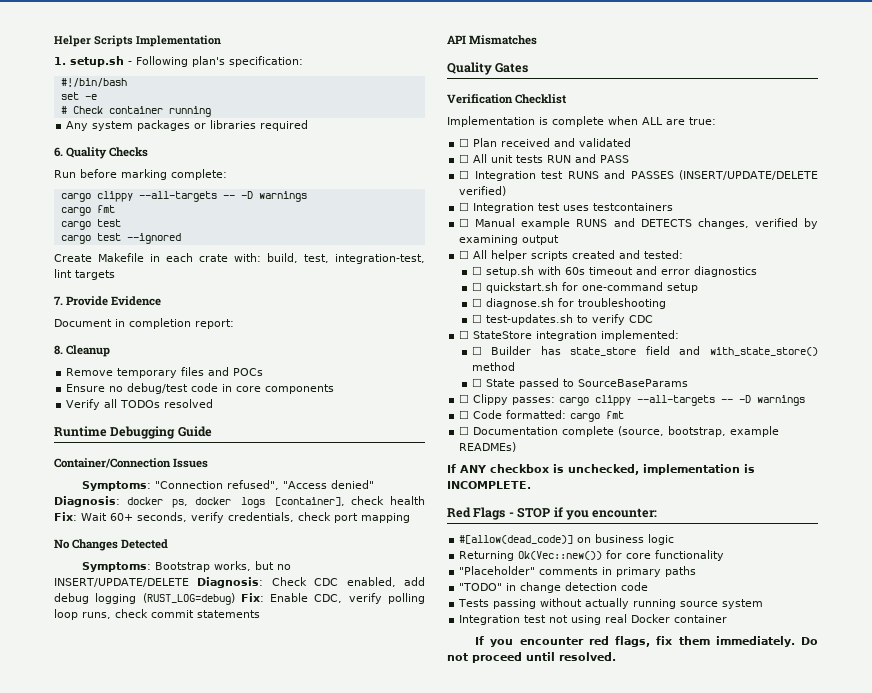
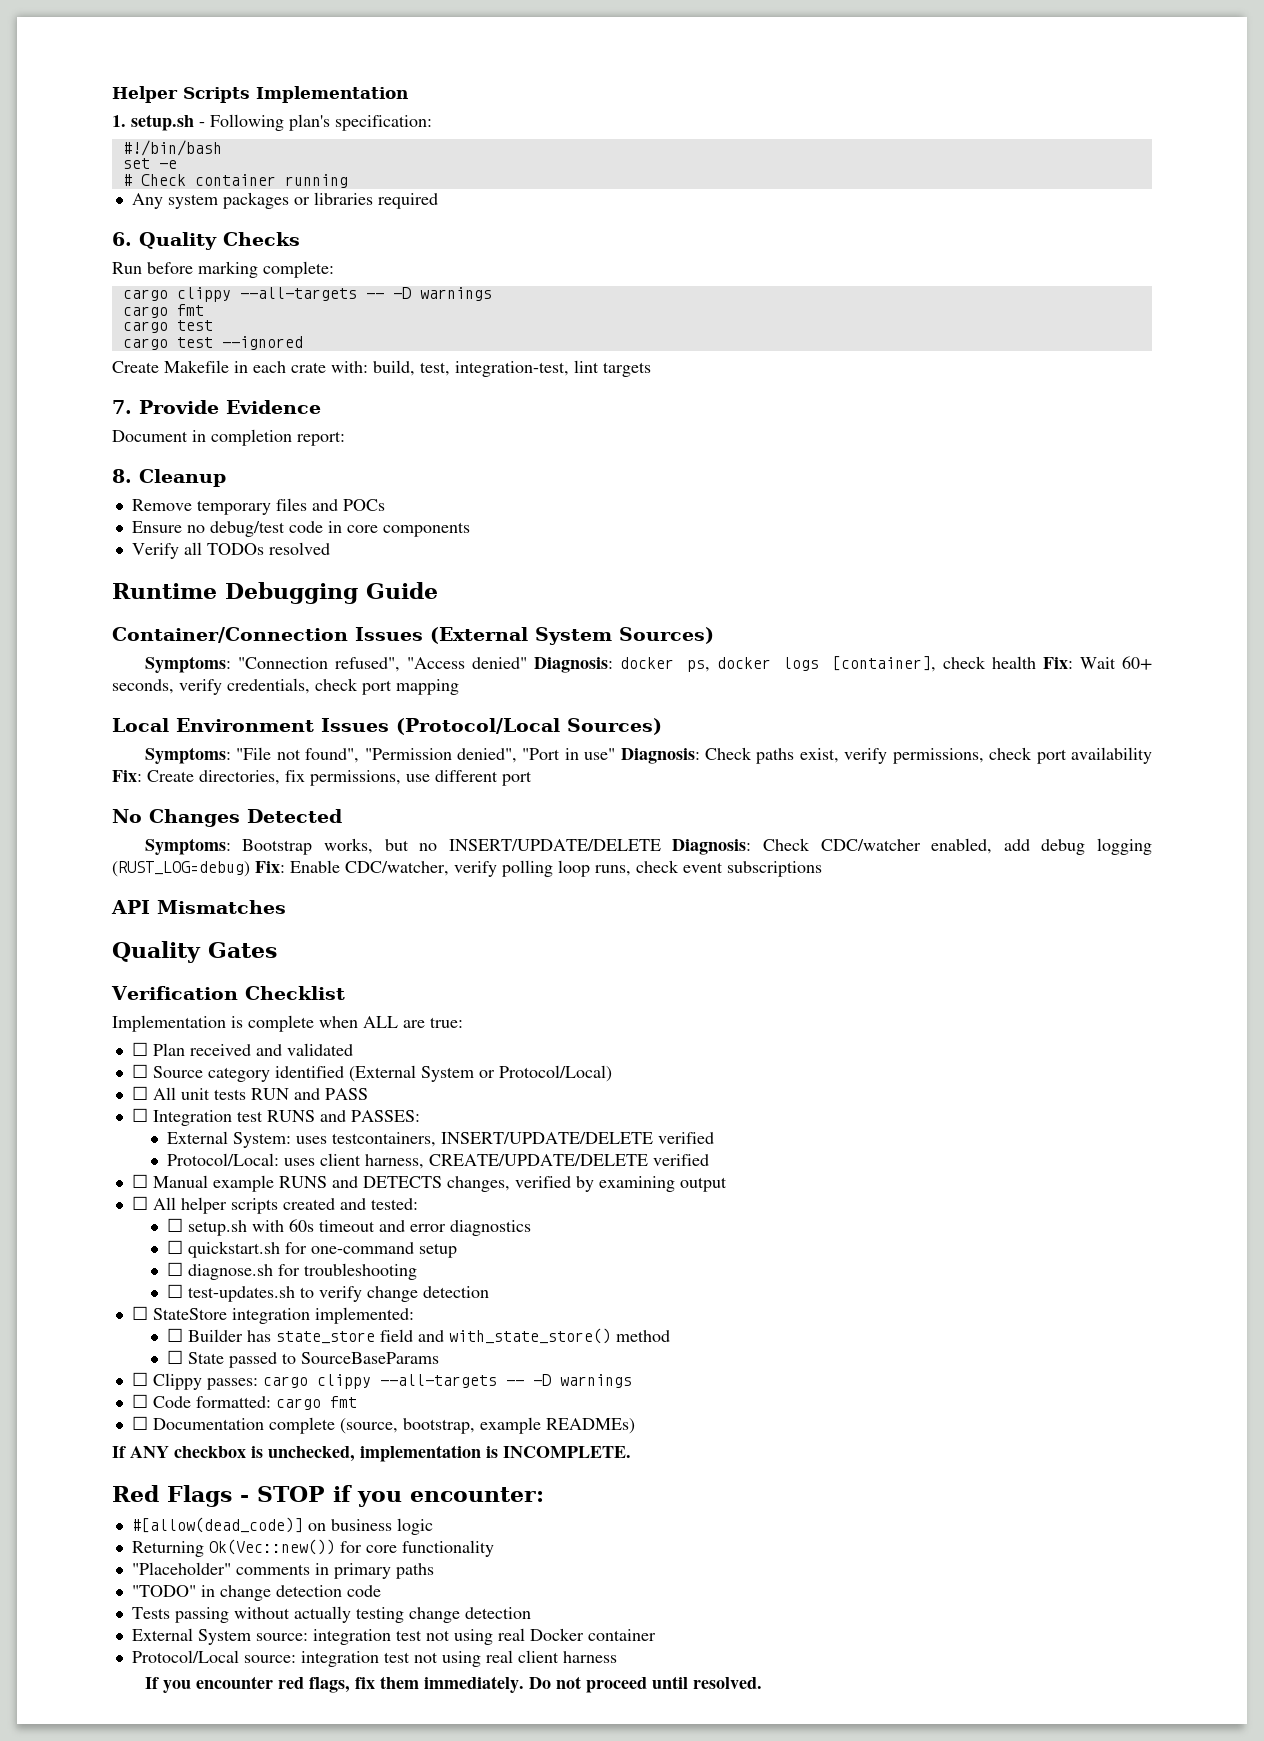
- Container/Connection Issues
+ Container/Connection Issues (External System Sources)
+ Local Environment Issues (Protocol/Local Sources)
+ Symptoms: "File not found", "Permission denied", "Port in use" Diagnosis: Check paths exist, verify permissions, check port availability Fix: Create directories, fix permissions, use different port
- Symptoms: Bootstrap works, but no INSERT/UPDATE/DELETE Diagnosis: Check CDC enabled, add debug logging (RUST_LOG=debug) Fix: Enable CDC, verify polling loop runs, check commit statements
+ Symptoms: Bootstrap works, but no INSERT/UPDATE/DELETE Diagnosis: Check CDC/watcher enabled, add debug logging (RUST_LOG=debug) Fix: Enable CDC/watcher, verify polling loop runs, check event subscriptions
+ ☐ Source category identified (External System or Protocol/Local)
- ☐ Integration test RUNS and PASSES (INSERT/UPDATE/DELETE verified)
- ☐ Integration test uses testcontainers
+ ☐ Integration test RUNS and PASSES:
+ External System: uses testcontainers, INSERT/UPDATE/DELETE verified
+ Protocol/Local: uses client harness, CREATE/UPDATE/DELETE verified
- ☐ test-updates.sh to verify CDC
+ ☐ test-updates.sh to verify change detection
- Tests passing without actually running source system
- Integration test not using real Docker container
+ Tests passing without actually testing change detection
+ External System source: integration test not using real Docker container
+ Protocol/Local source: integration test not using real client harness

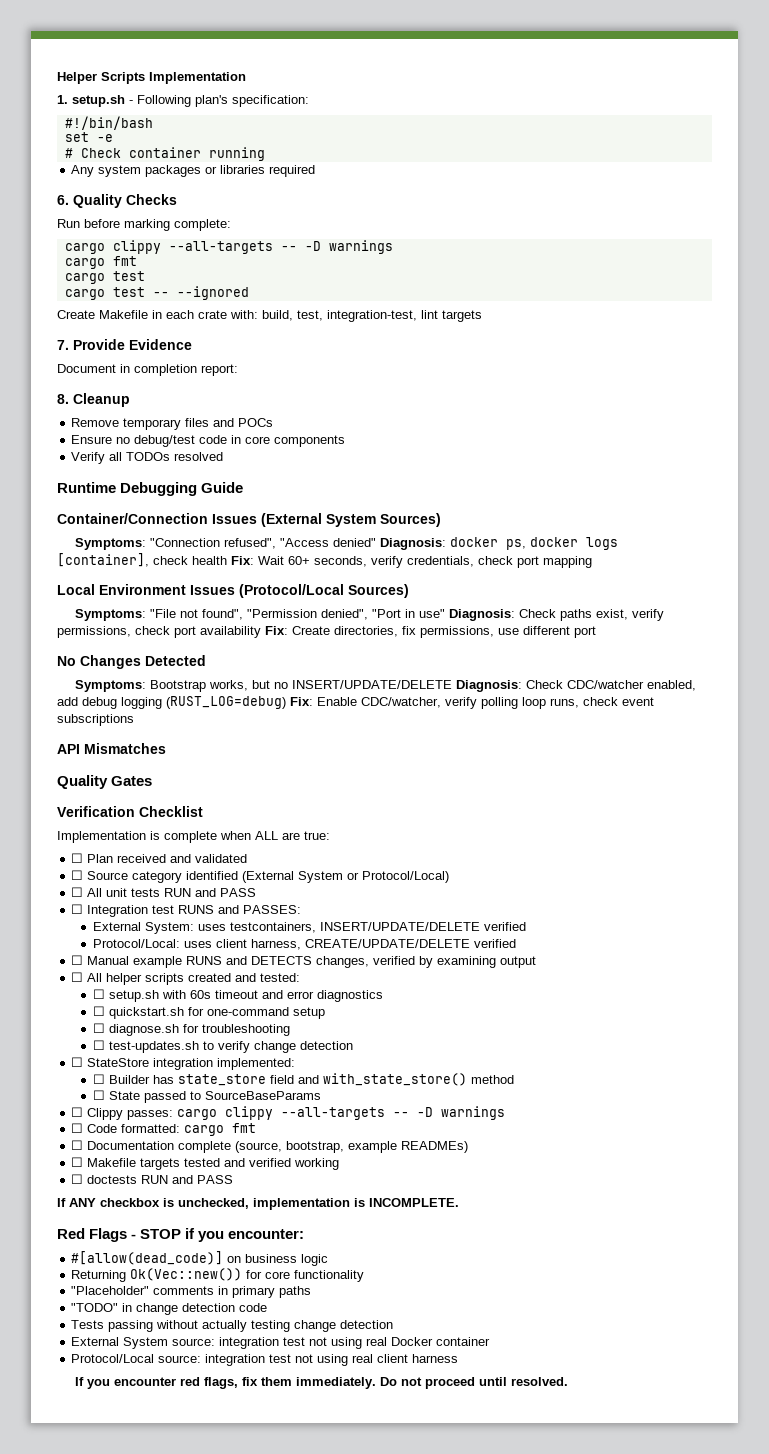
- cargo test --ignored
+ cargo test -- --ignored
+ ☐ Makefile targets tested and verified working
+ ☐ doctests RUN and PASS

